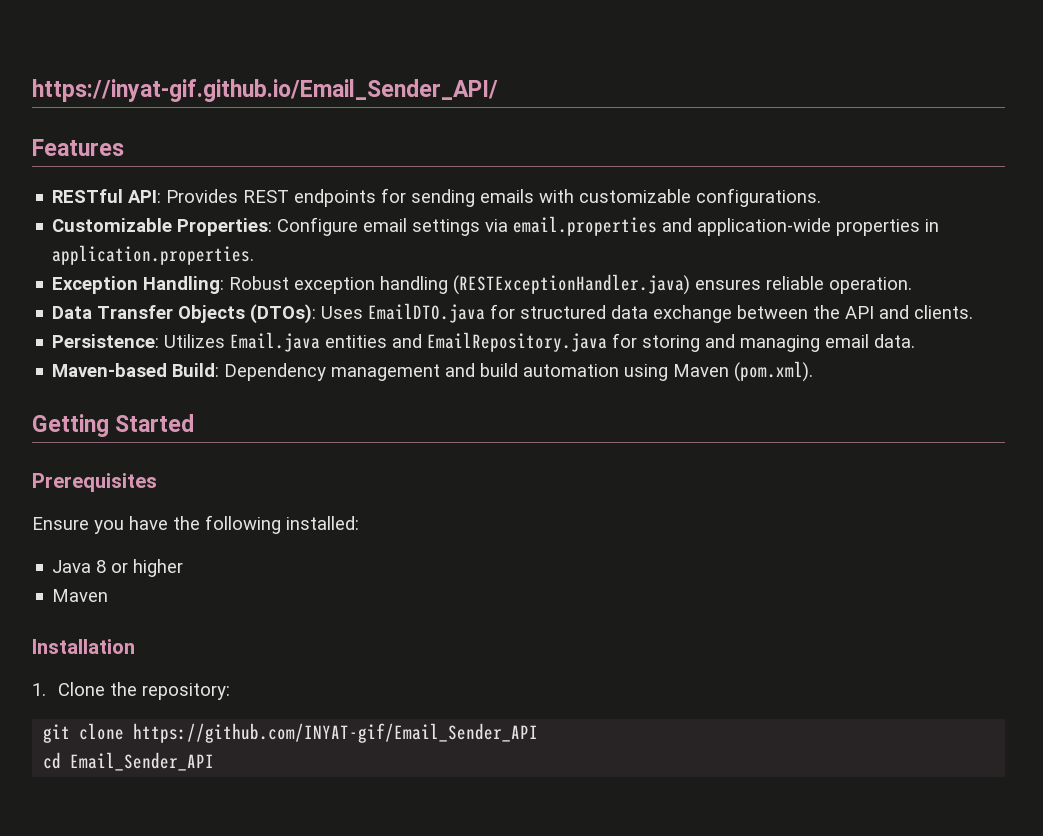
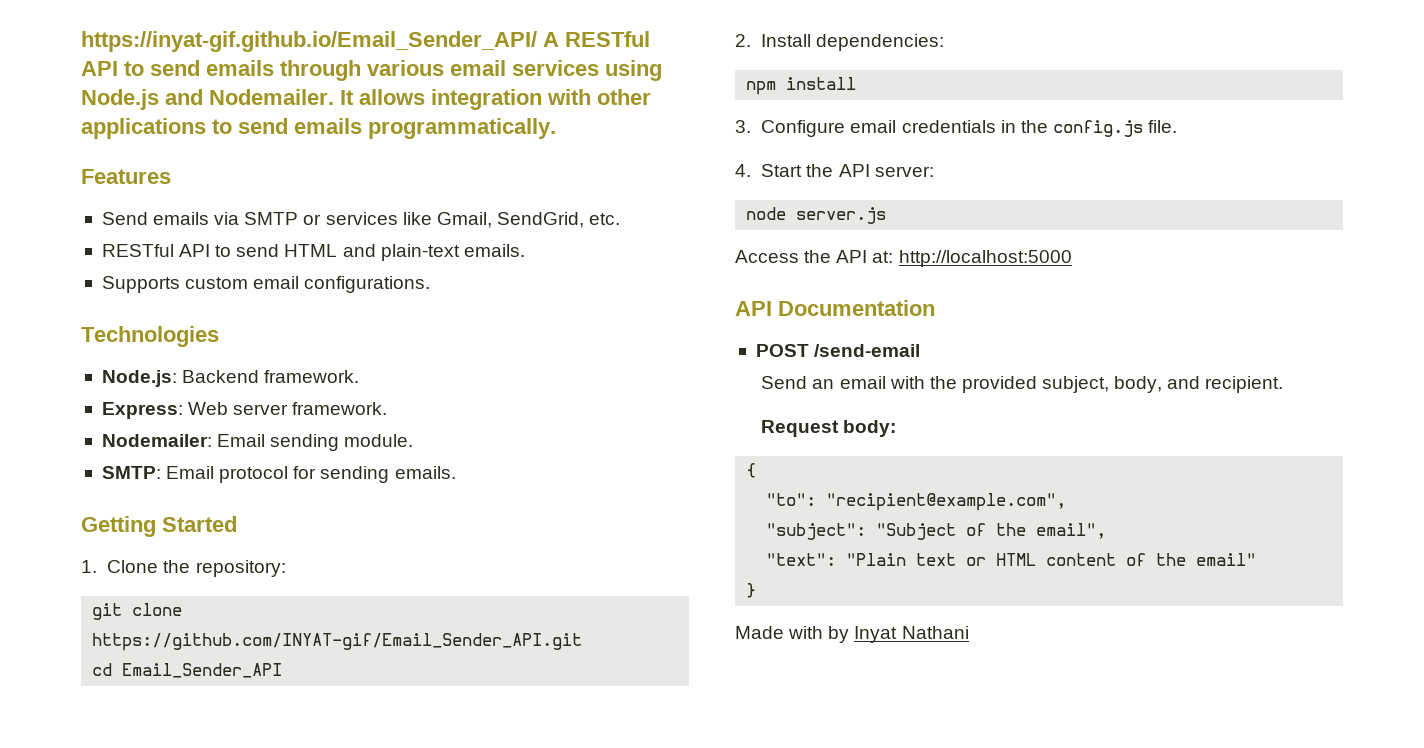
- https://inyat-gif.github.io/Email_Sender_API/
+ https://inyat-gif.github.io/Email_Sender_API/ A RESTful API to send emails through various email services using Node.js and Nodemailer. It allows integration with other applications to send emails programmatically.
  Features
- RESTful API: Provides REST endpoints for sending emails with customizable configurations.
- Customizable Properties: Configure email settings via email.properties and application-wide properties in application.properties.
- Exception Handling: Robust exception handling (RESTExceptionHandler.java) ensures reliable operation.
- Data Transfer Objects (DTOs): Uses EmailDTO.java for structured data exchange between the API and clients.
- Persistence: Utilizes Email.java entities and EmailRepository.java for storing and managing email data.
- Maven-based Build: Dependency management and build automation using Maven (pom.xml).
+ Send emails via SMTP or services like Gmail, SendGrid, etc.
+ RESTful API to send HTML and plain-text emails.
+ Supports custom email configurations.
+ Technologies
+ Node.js: Backend framework.
+ Express: Web server framework.
+ Nodemailer: Email sending module.
+ SMTP: Email protocol for sending emails.
  Getting Started
- Prerequisites
- Ensure you have the following installed:
- Java 8 or higher
- Maven
- Installation
- git clone https://github.com/INYAT-gif/Email_Sender_API
+ git clone https://github.com/INYAT-gif/Email_Sender_API.git
+ 2. Install dependencies:
+ npm install
+ 3. Configure email credentials in the config.js file.
+ 4. Start the API server:
+ node server.js
+ Access the API at: http://localhost:5000
+ API Documentation
+ POST /send-email
+ Send an email with the provided subject, body, and recipient.
+ Request body:
+ {
+ "to": "recipient@example.com",
+ "subject": "Subject of the email",
+ "text": "Plain text or HTML content of the email"
+ }
+ Made with by Inyat Nathani

